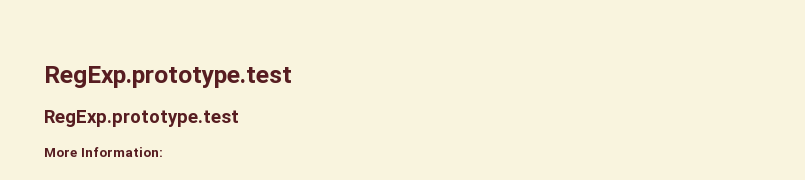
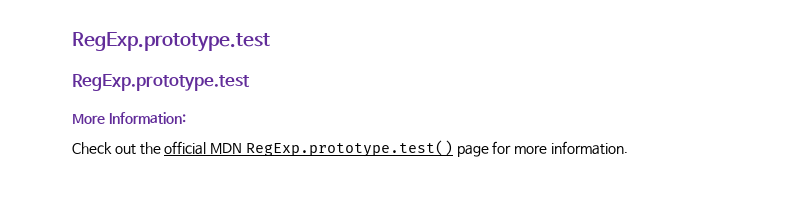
+ Check out the official MDN RegExp.prototype.test() page for more information.

